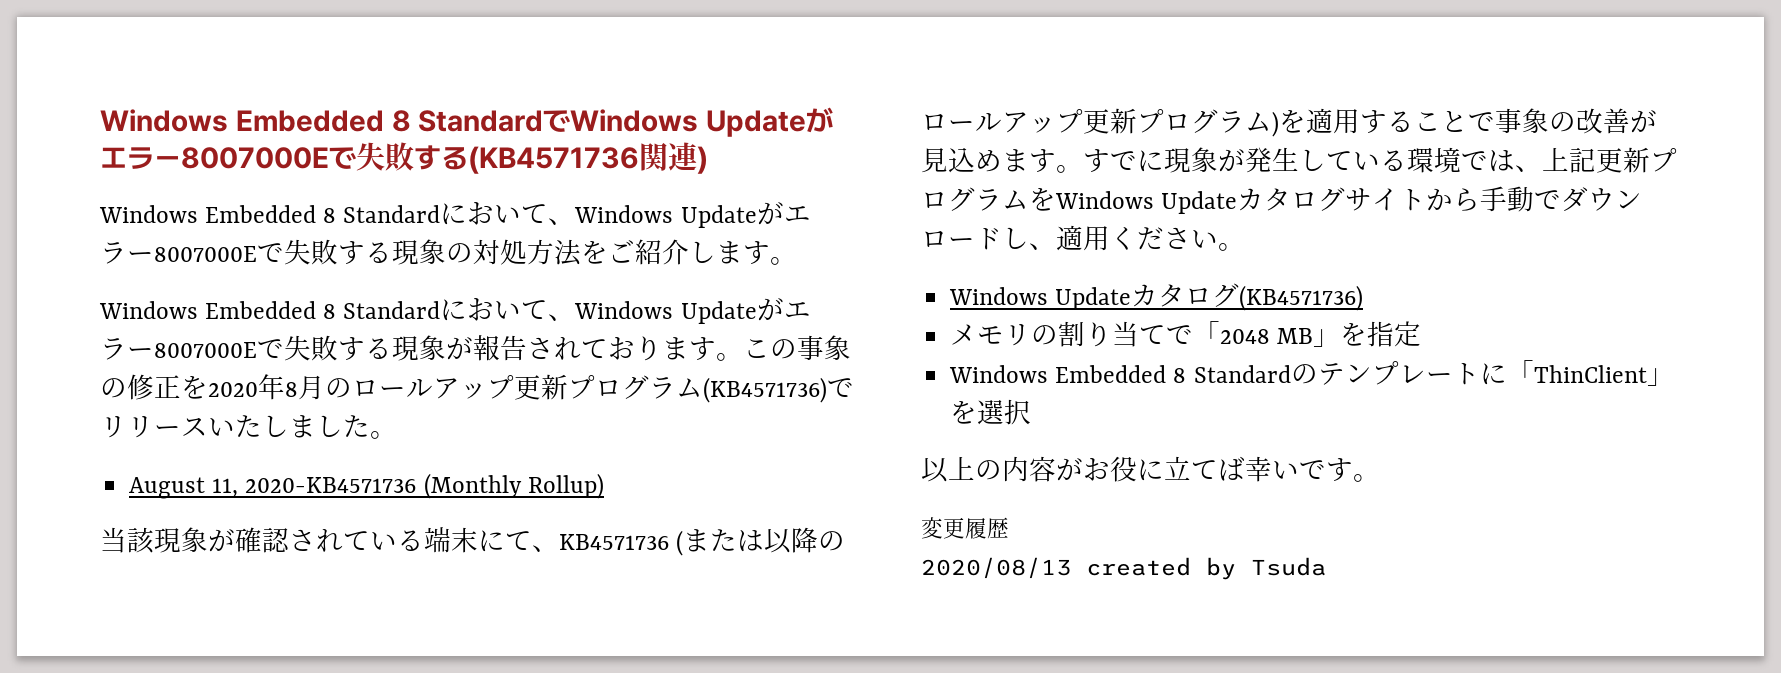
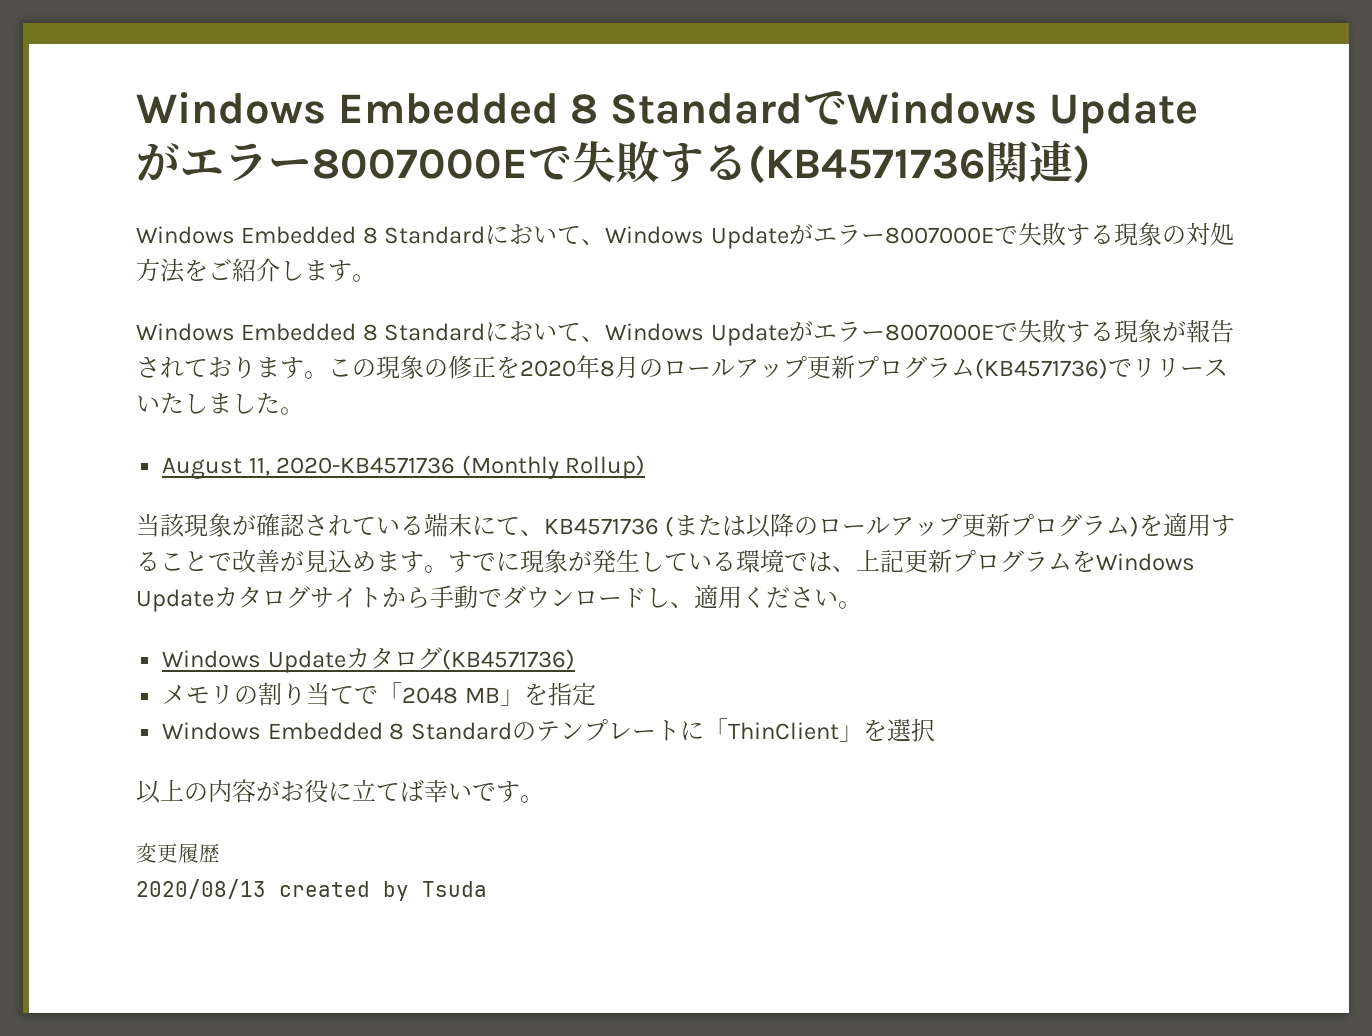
- この事象の修正を2020年8月のロールアップ更新プログラム(KB4571736)でリリースいたしました。
+ この現象の修正を2020年8月のロールアップ更新プログラム(KB4571736)でリリースいたしました。
- 当該現象が確認されている端末にて、KB4571736 (または以降のロールアップ更新プログラム)を適用することで事象の改善が見込めます。
+ 当該現象が確認されている端末にて、KB4571736 (または以降のロールアップ更新プログラム)を適用することで改善が見込めます。

